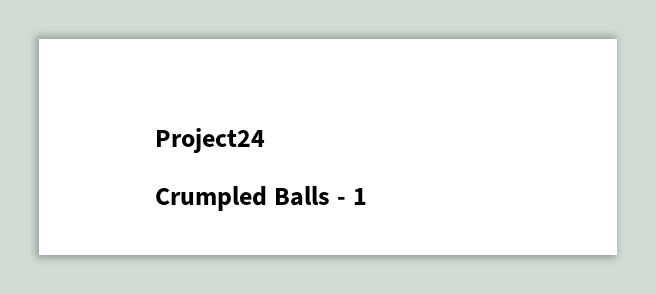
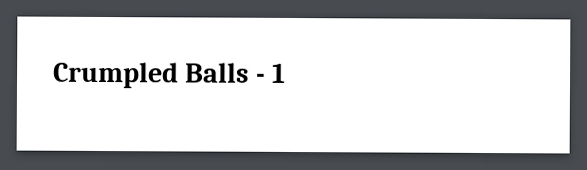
- Project24

